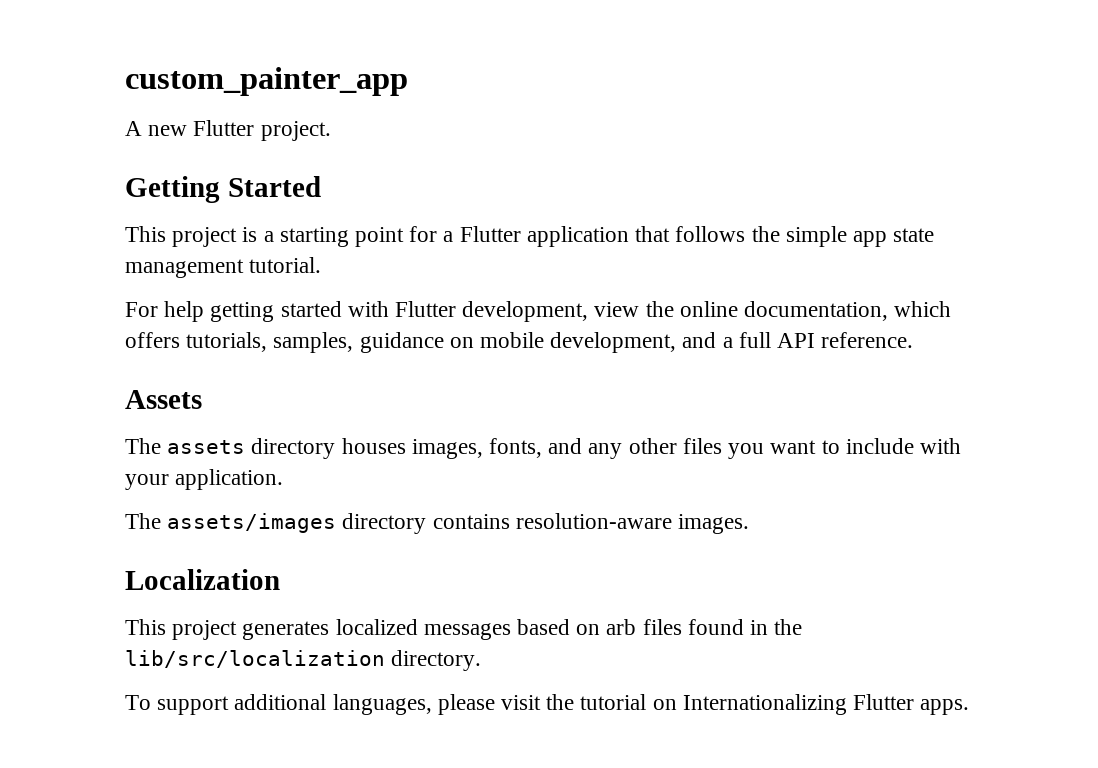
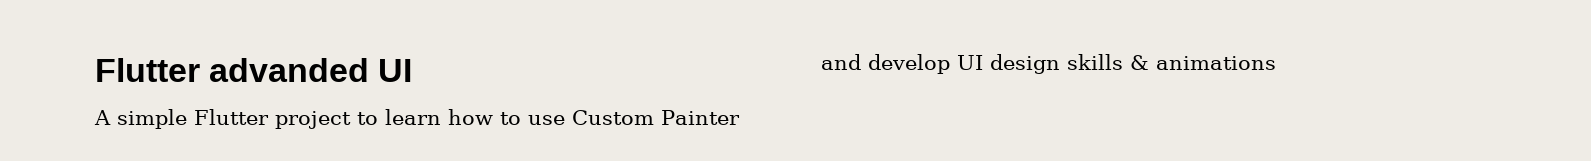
- custom_painter_app
- A new Flutter project.
- Getting Started
- This project is a starting point for a Flutter application that follows the simple app state management tutorial.
- For help getting started with Flutter development, view the online documentation, which offers tutorials, samples, guidance on mobile development, and a full API reference.
- Assets
- The assets directory houses images, fonts, and any other files you want to include with your application.
- The assets/images directory contains resolution-aware images.
- Localization
- This project generates localized messages based on arb files found in the lib/src/localization directory.
- To support additional languages, please visit the tutorial on Internationalizing Flutter apps.
+ Flutter advanded UI
+ A simple Flutter project to learn how to use Custom Painter and develop UI design skills & animations

